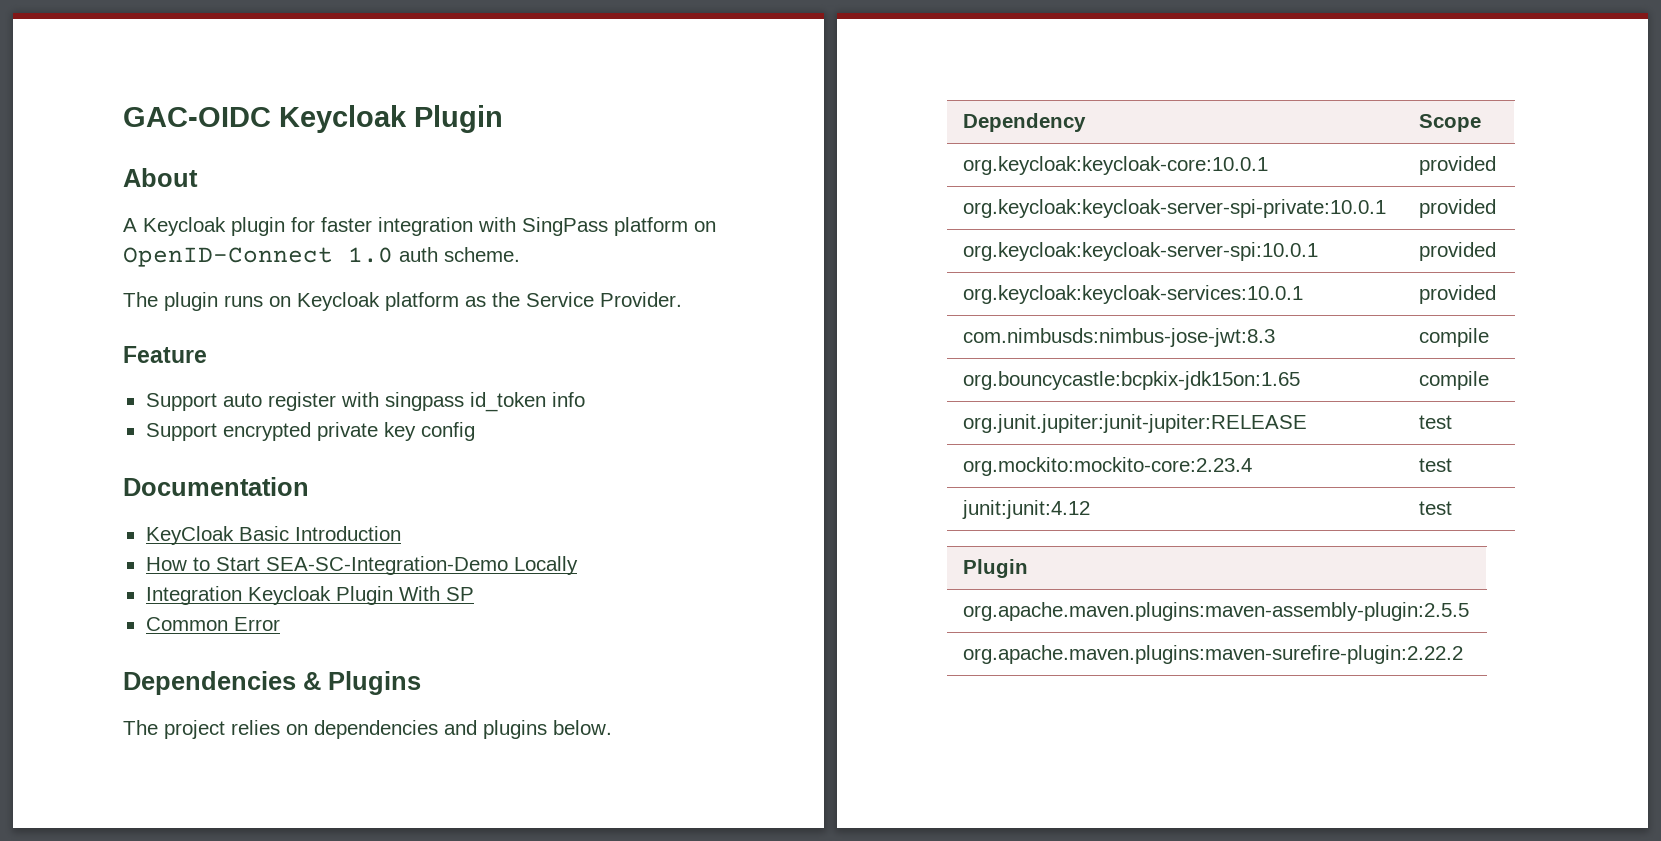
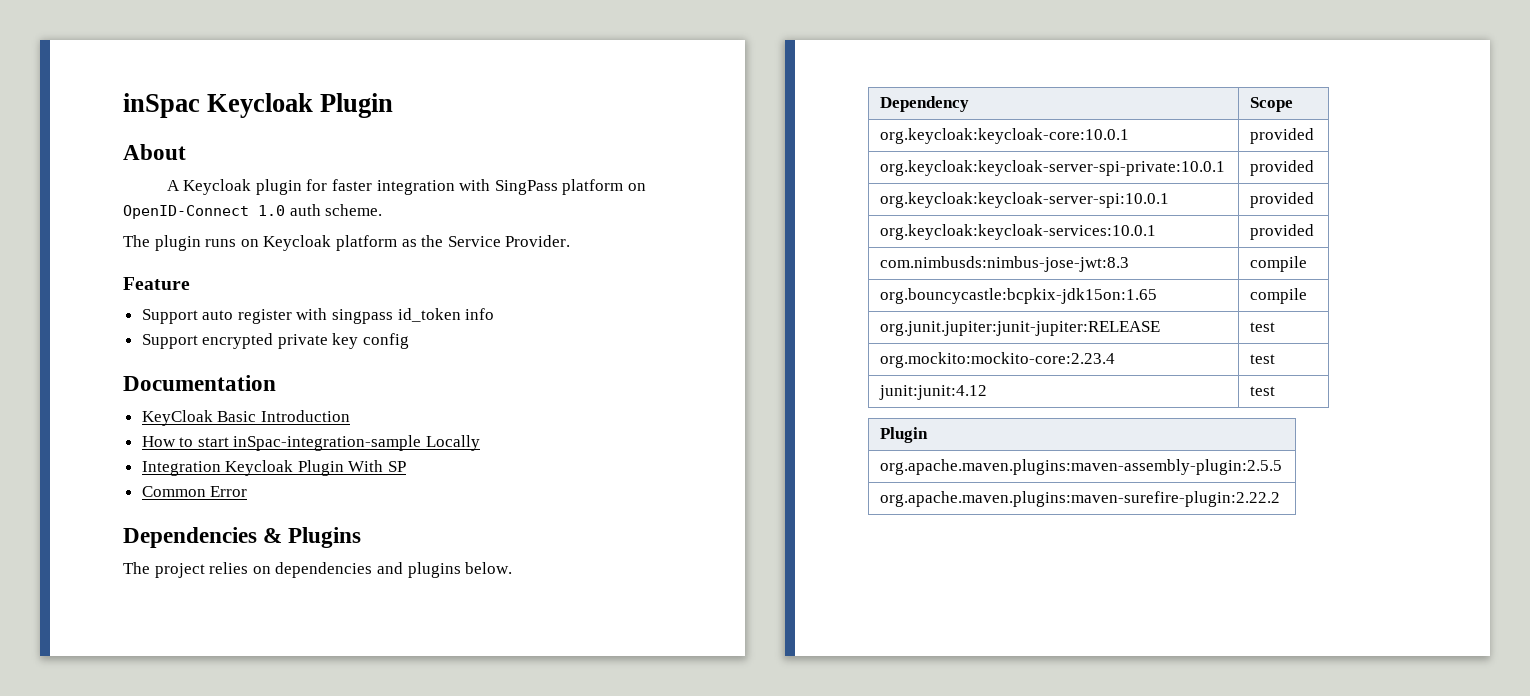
- GAC-OIDC Keycloak Plugin
+ inSpac Keycloak Plugin
- How to Start SEA-SC-Integration-Demo Locally
+ How to start inSpac-integration-sample Locally

